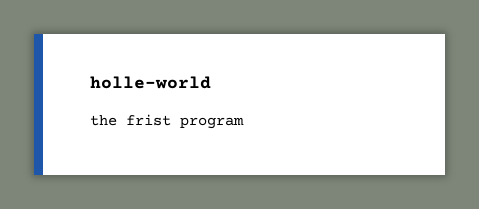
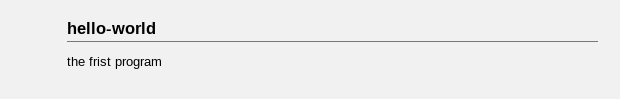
- holle-world
+ hello-world

